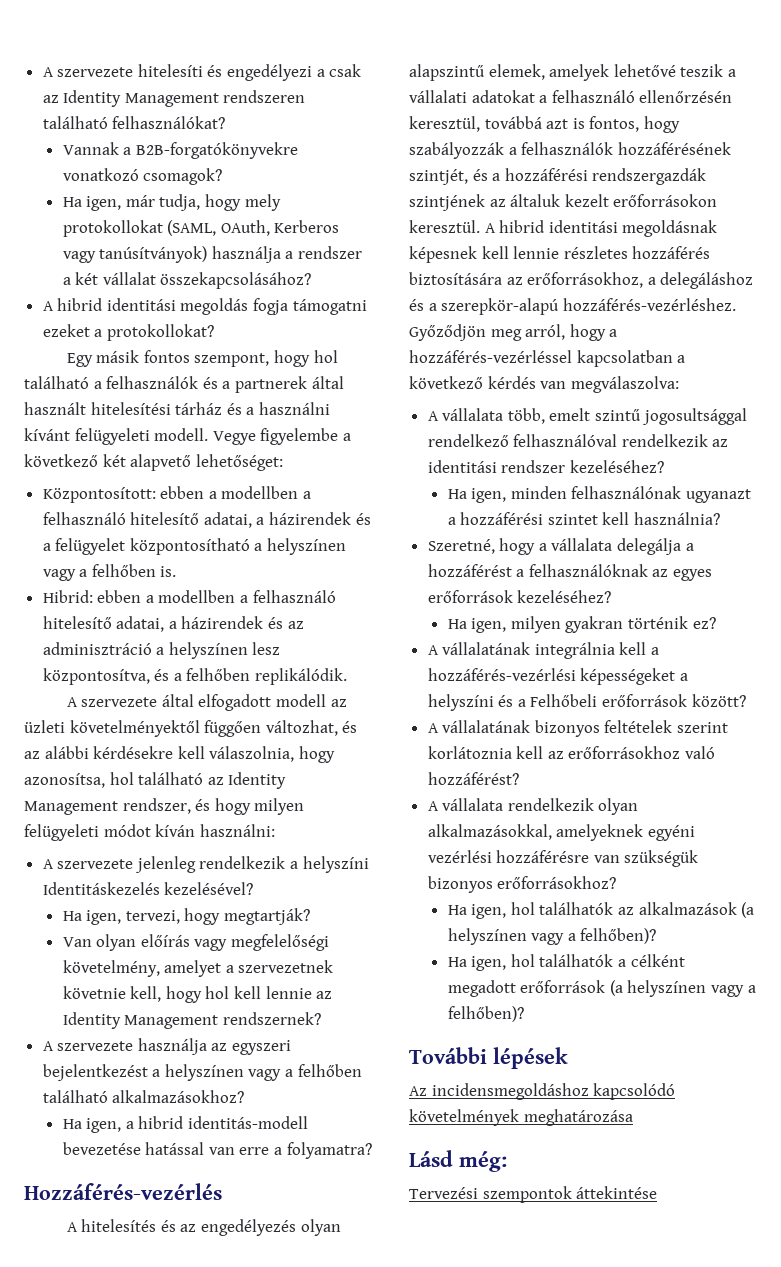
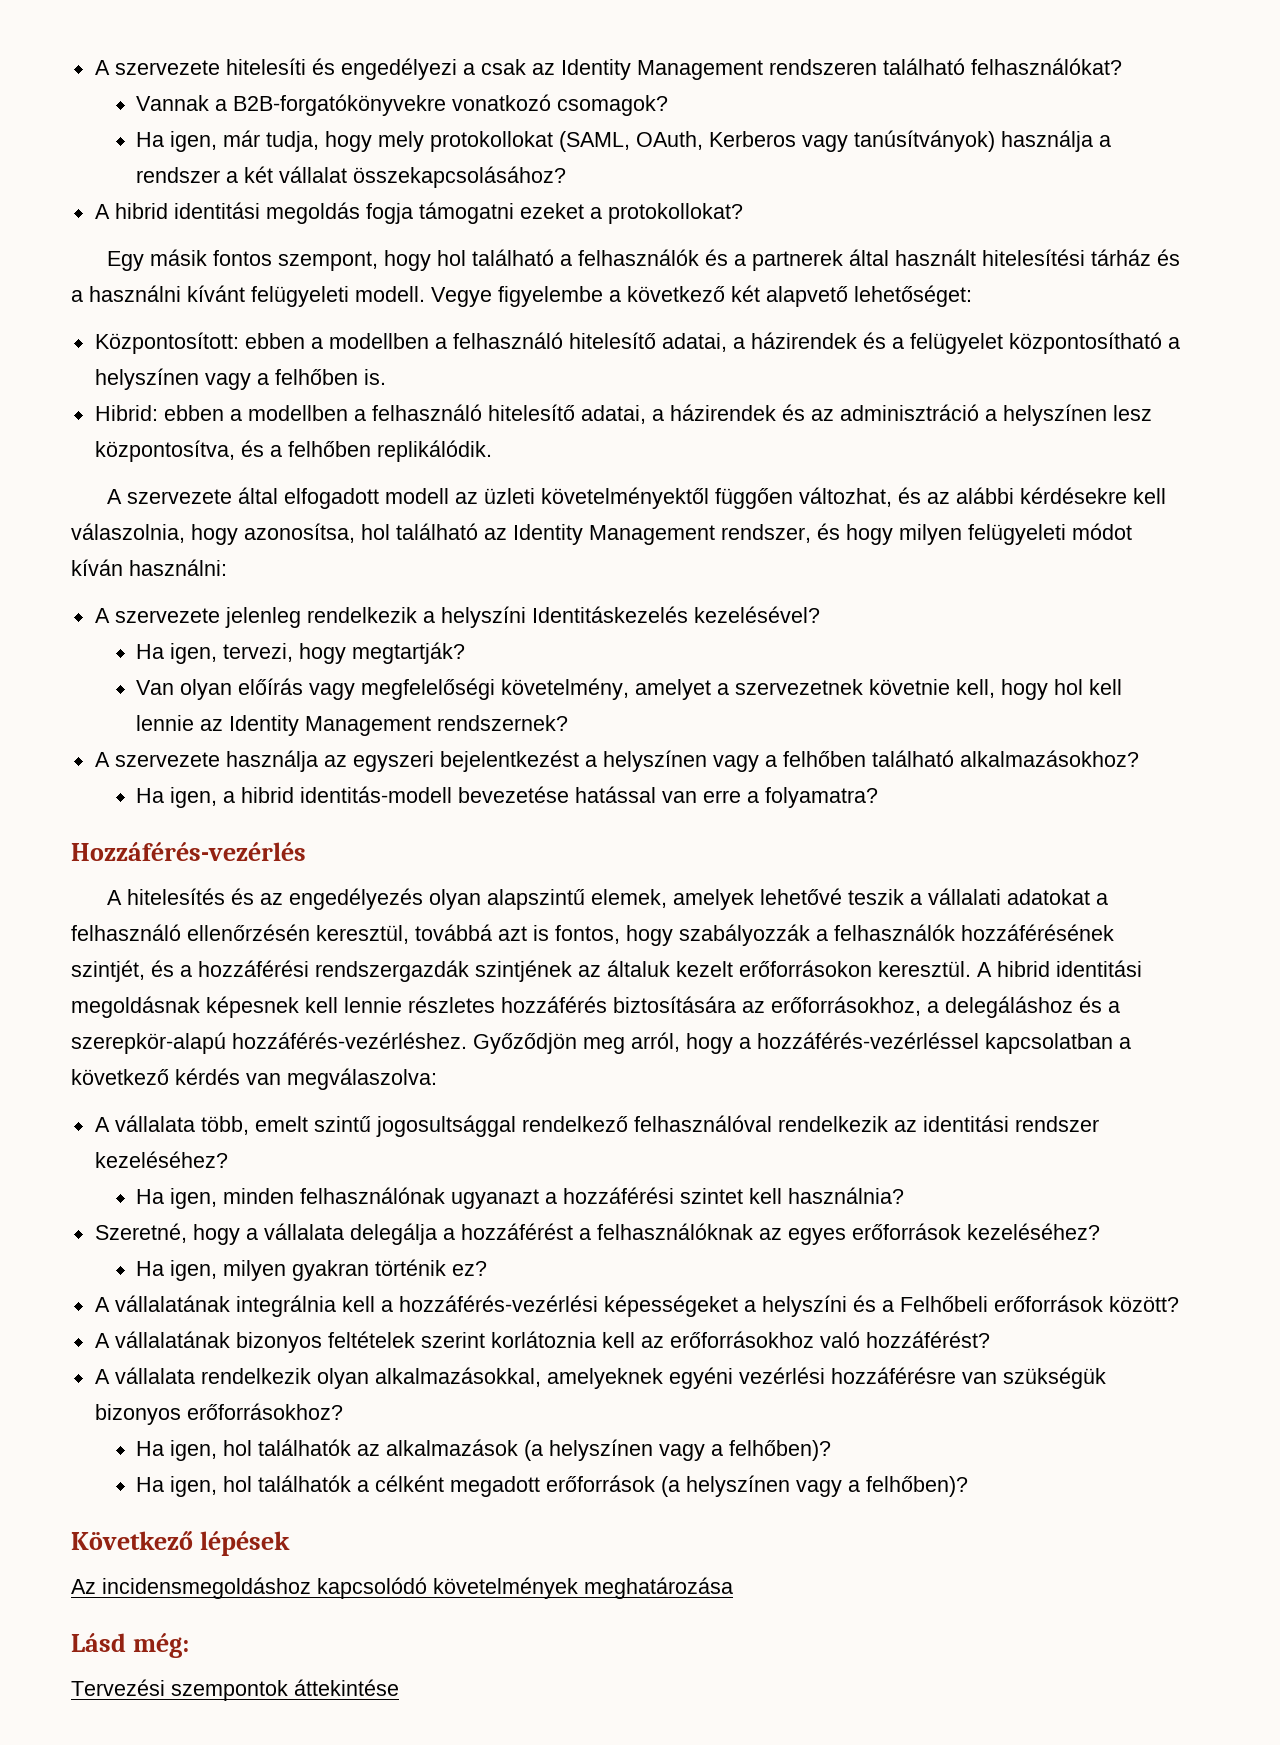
- További lépések
+ Következő lépések

